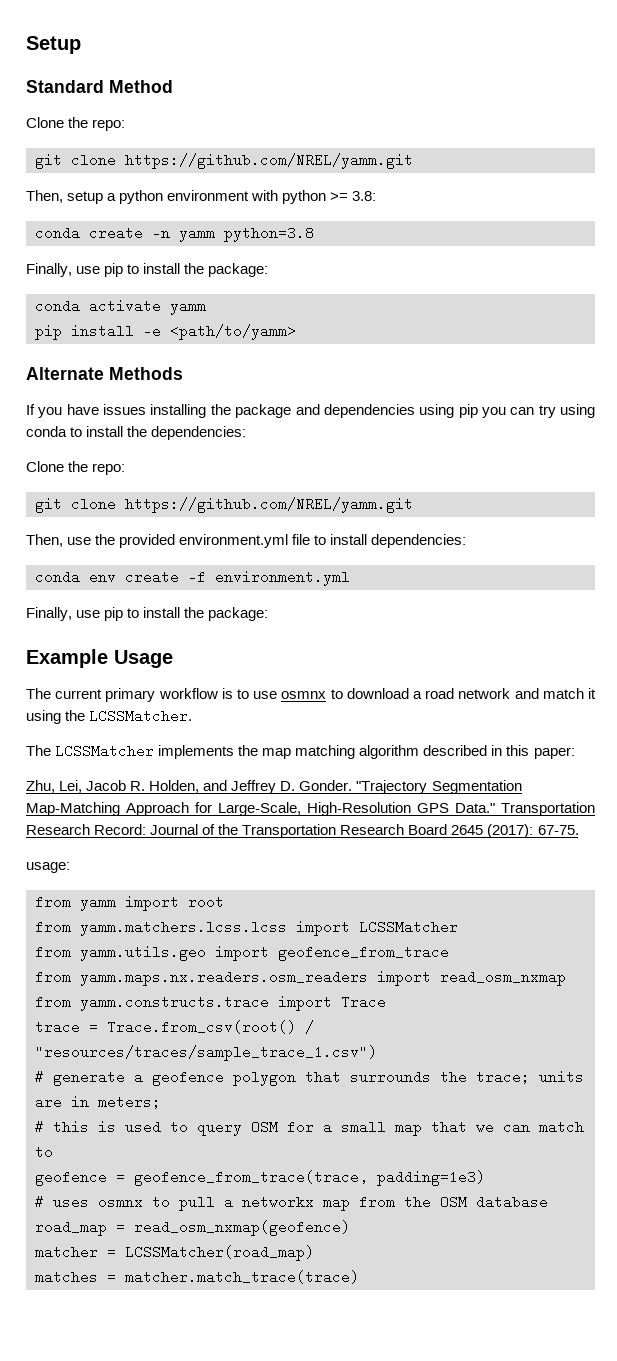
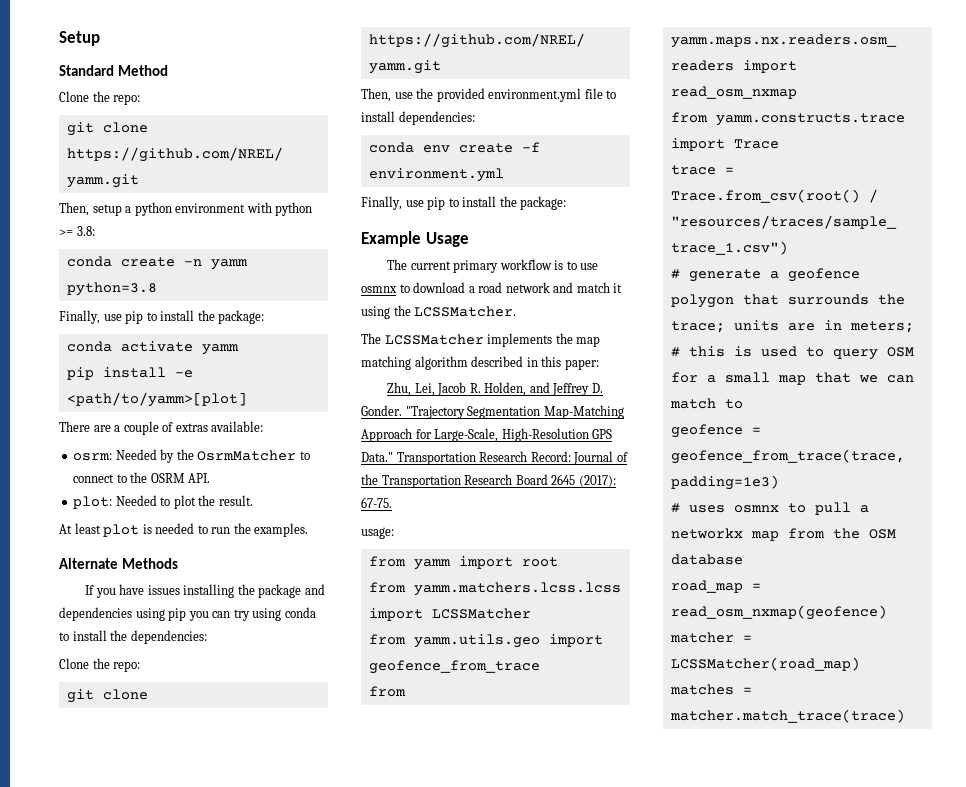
- pip install -e <path/to/yamm>
+ pip install -e <path/to/yamm>[plot]
+ There are a couple of extras available:
+ osrm: Needed by the OsrmMatcher to connect to the OSRM API.
+ plot: Needed to plot the result.
+ At least plot is needed to run the examples.

